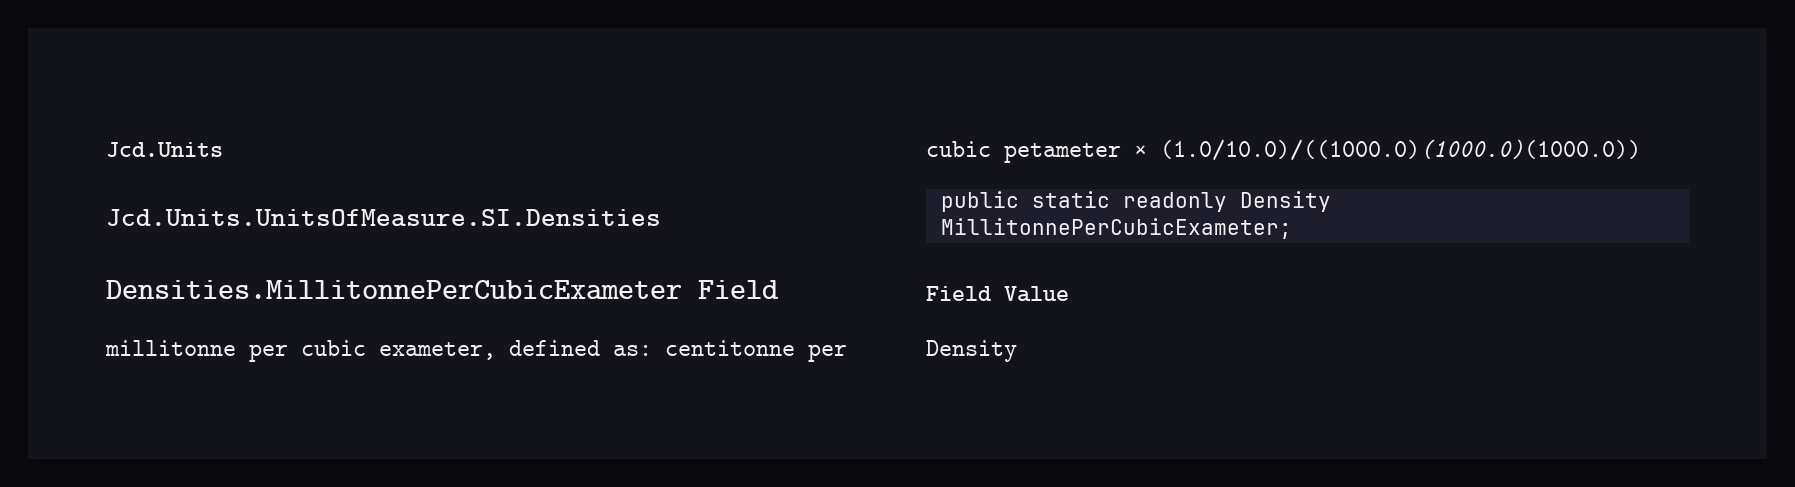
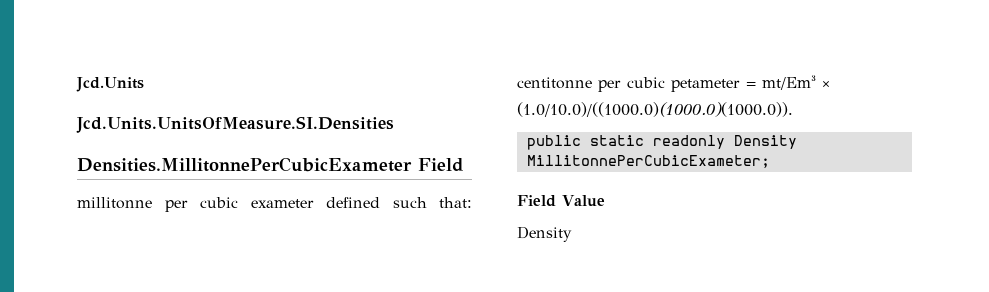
- millitonne per cubic exameter, defined as: centitonne per cubic petameter × (1.0/10.0)/((1000.0)(1000.0)(1000.0))
+ millitonne per cubic exameter defined such that: centitonne per cubic petameter = mt/Em³ ×
+ (1.0/10.0)/((1000.0)(1000.0)(1000.0)).

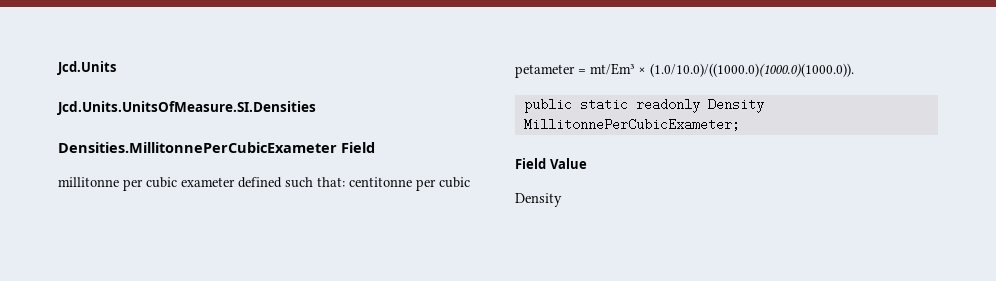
- millitonne per cubic exameter defined such that: centitonne per cubic petameter = mt/Em³ ×
- (1.0/10.0)/((1000.0)(1000.0)(1000.0)).
+ millitonne per cubic exameter defined such that: centitonne per cubic petameter = mt/Em³ × (1.0/10.0)/((1000.0)(1000.0)(1000.0)).

